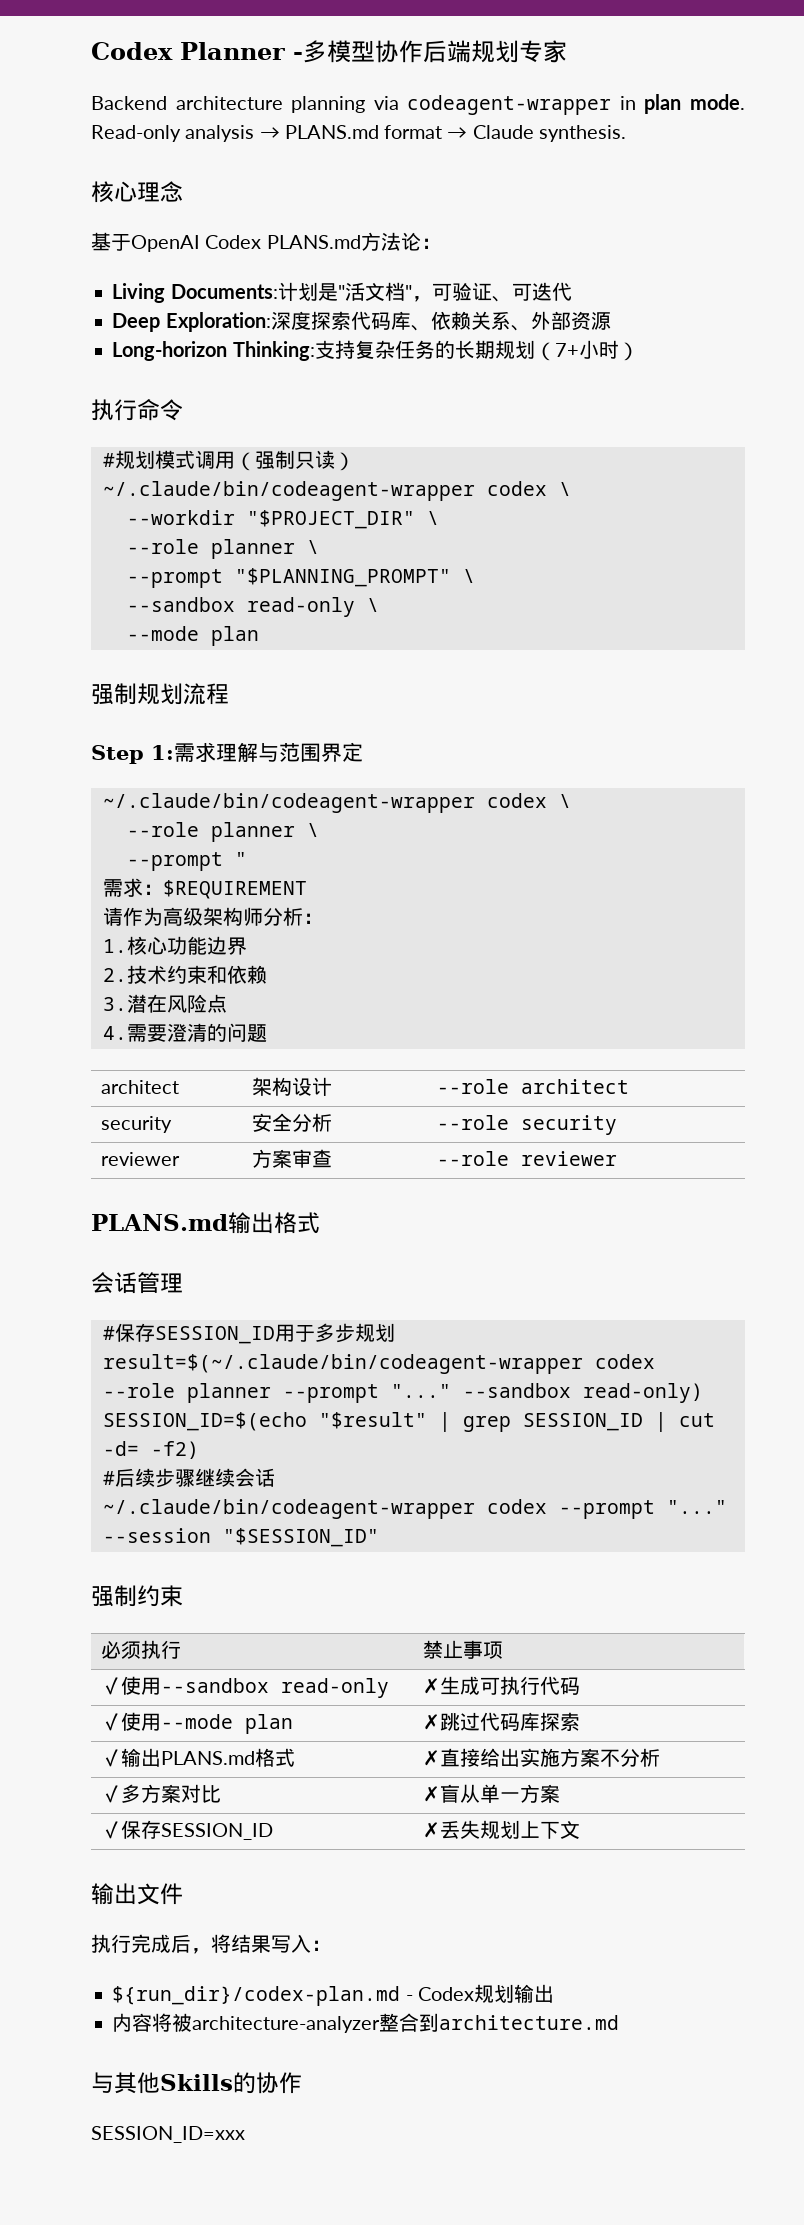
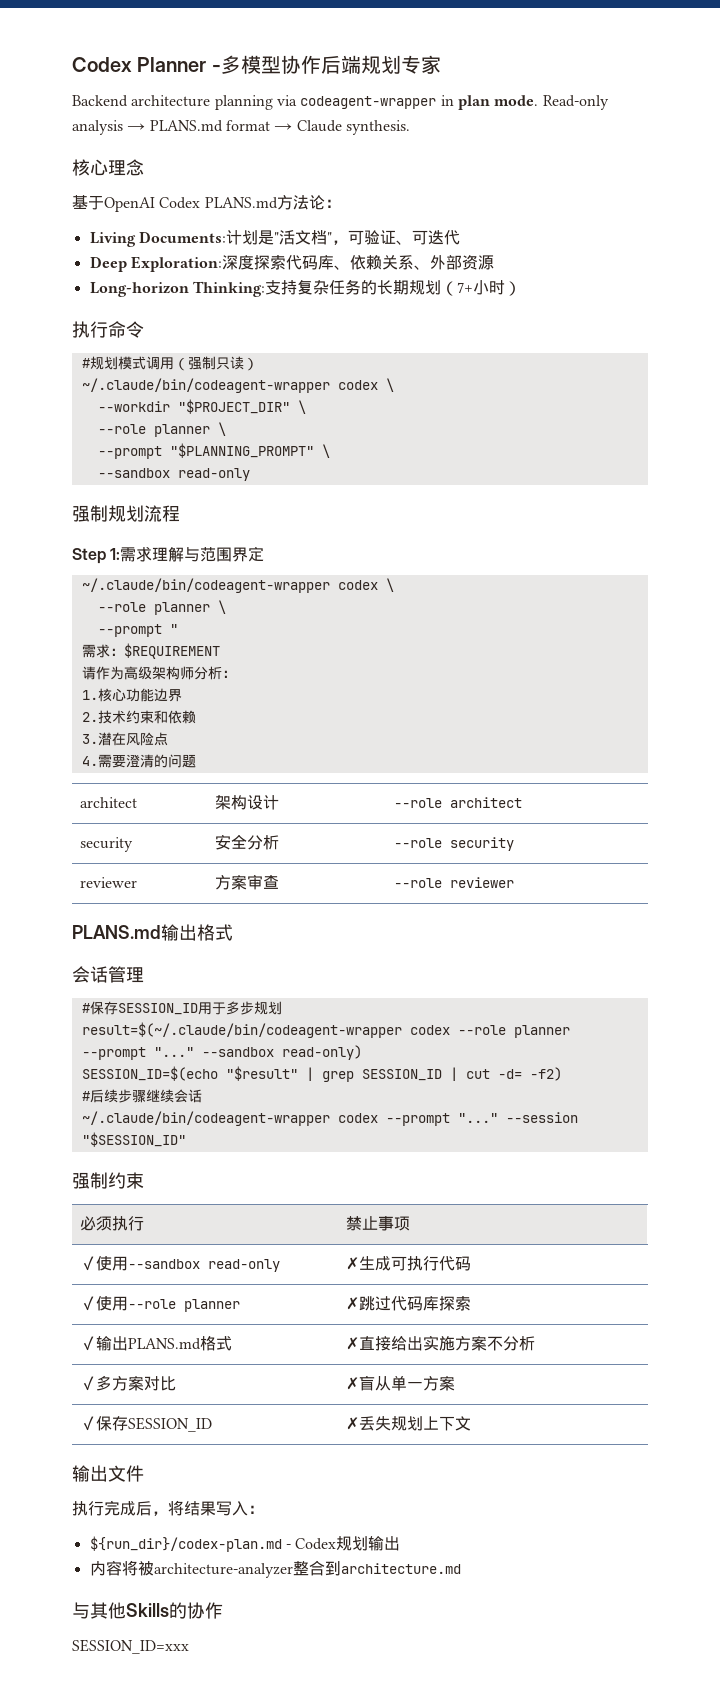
  --prompt "$PLANNING_PROMPT" \
- --sandbox read-only \
- --mode plan
+ --sandbox read-only
- ✓使用--mode plan | ✗跳过代码库探索
+ ✓使用--role planner | ✗跳过代码库探索

